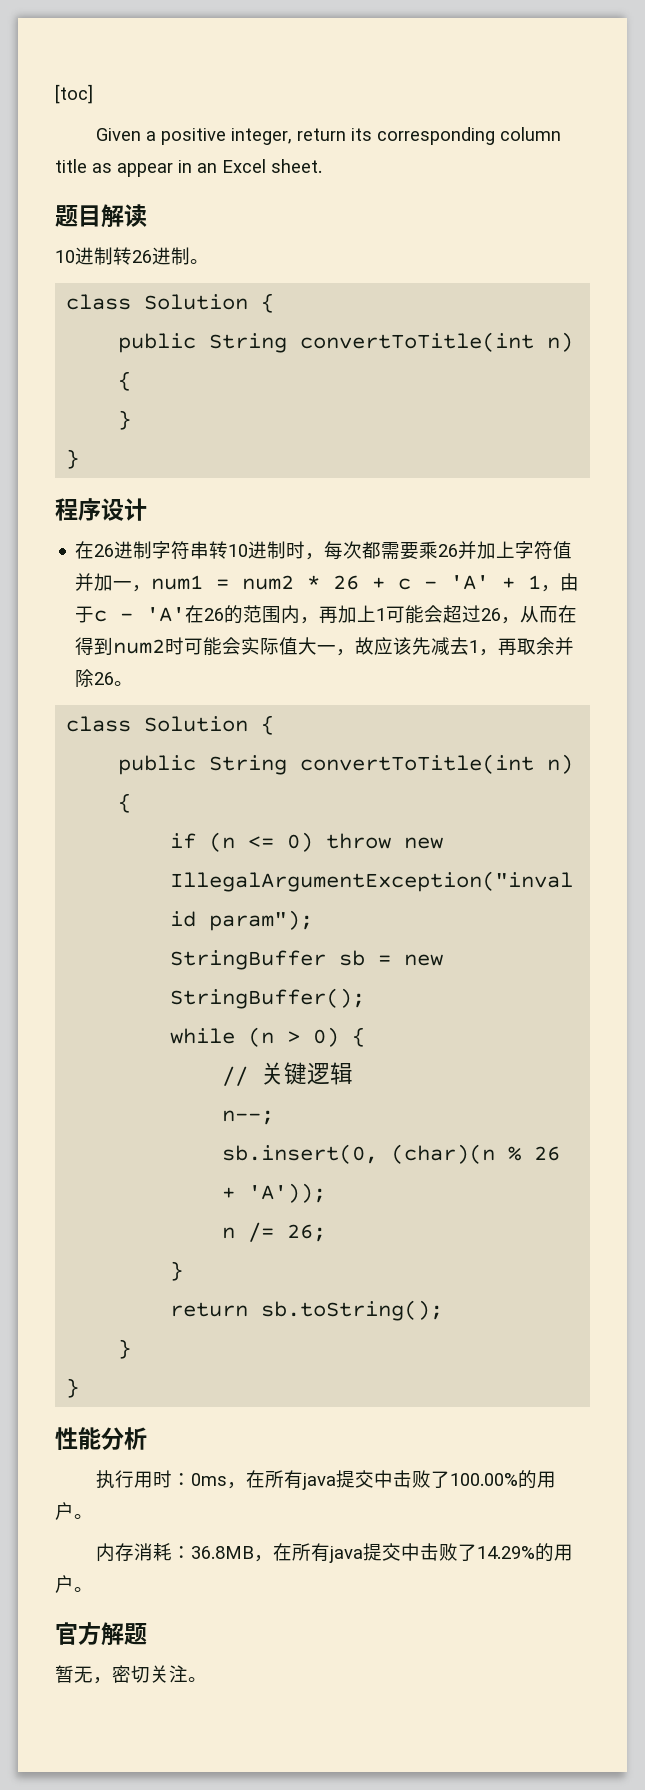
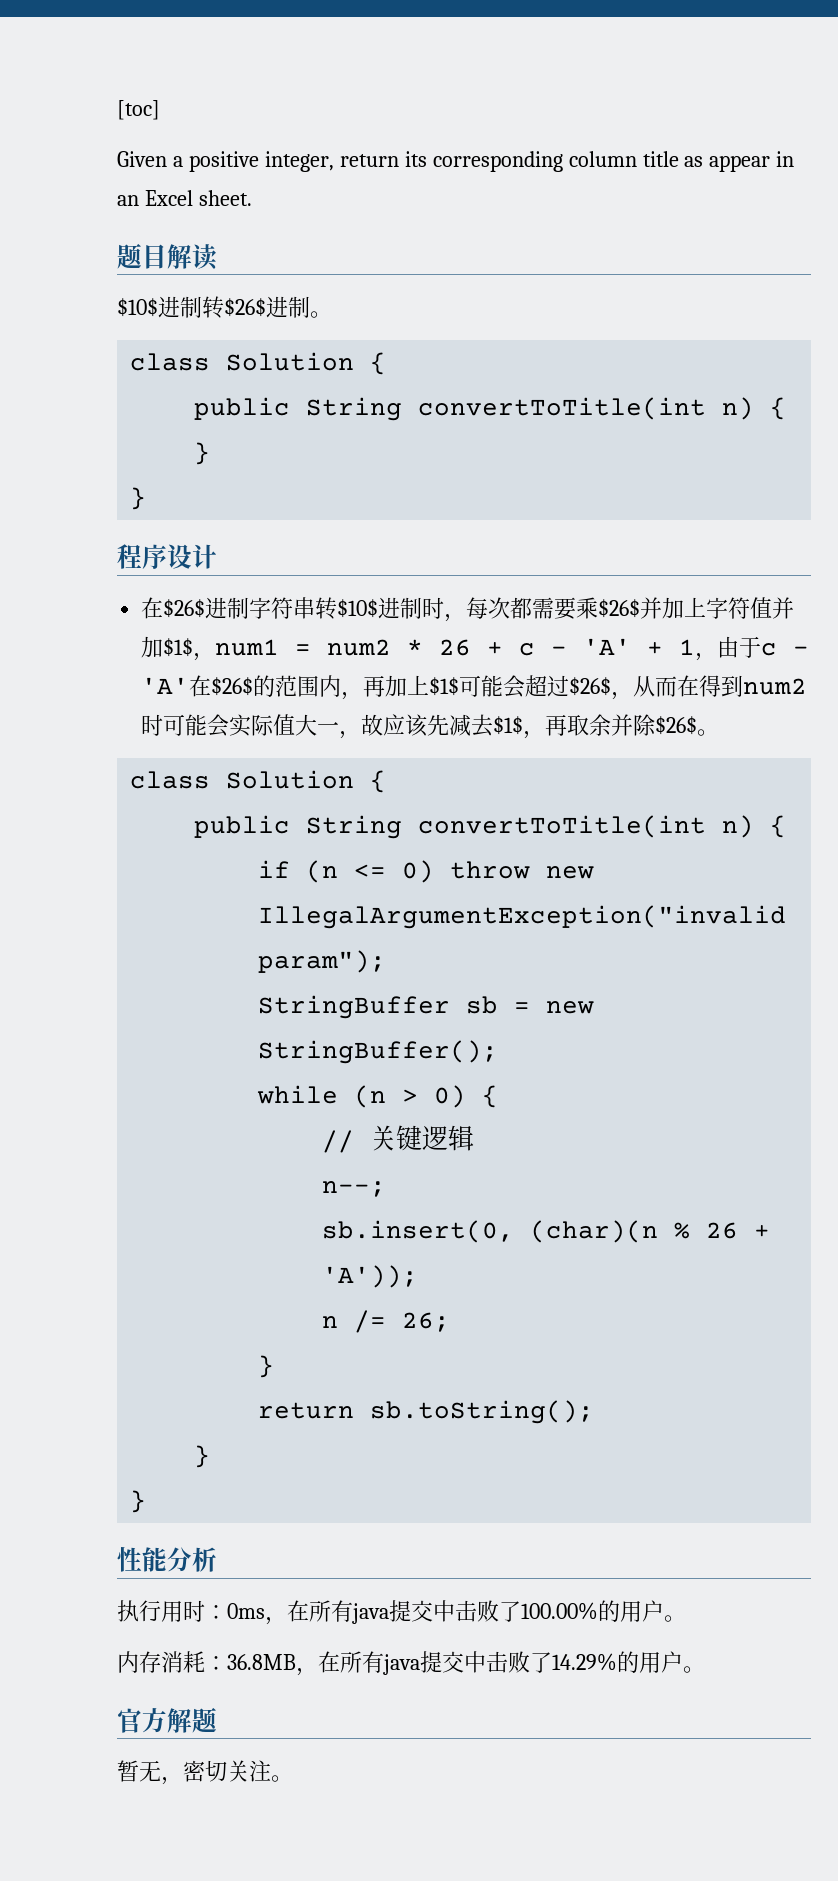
- 10进制转26进制。
+ $10$进制转$26$进制。
- 在26进制字符串转10进制时，每次都需要乘26并加上字符值并加一，num1 = num2 * 26 + c - 'A' + 1，由于c - 'A'在26的范围内，再加上1可能会超过26，从而在得到num2时可能会实际值大一，故应该先减去1，再取余并除26。
+ 在$26$进制字符串转$10$进制时，每次都需要乘$26$并加上字符值并加$1$，num1 = num2 * 26 + c - 'A' + 1，由于c - 'A'在$26$的范围内，再加上$1$可能会超过$26$，从而在得到num2时可能会实际值大一，故应该先减去$1$，再取余并除$26$。

